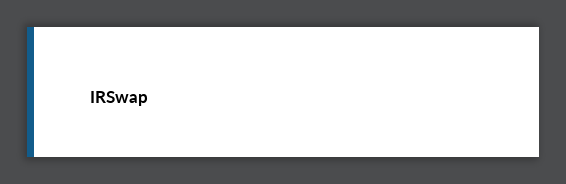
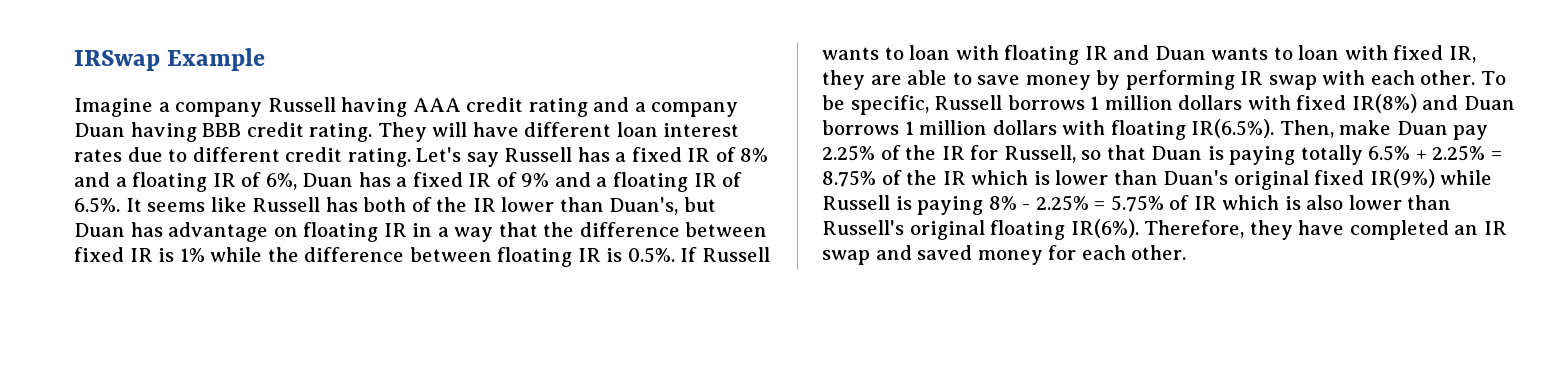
- IRSwap
+ IRSwap Example
+ Imagine a company Russell having AAA credit rating and a company Duan having BBB credit rating. They will have different loan interest rates due to different credit rating. Let's say Russell has a fixed IR of 8% and a floating IR of 6%, Duan has a fixed IR of 9% and a floating IR of 6.5%. It seems like Russell has both of the IR lower than Duan's, but Duan has advantage on floating IR in a way that the difference between fixed IR is 1% while the difference between floating IR is 0.5%. If Russell wants to loan with floating IR and Duan wants to loan with fixed IR, they are able to save money by performing IR swap with each other. To be specific, Russell borrows 1 million dollars with fixed IR(8%) and Duan borrows 1 million dollars with floating IR(6.5%). Then, make Duan pay 2.25% of the IR for Russell, so that Duan is paying totally 6.5% + 2.25% = 8.75% of the IR which is lower than Duan's original fixed IR(9%) while Russell is paying 8% - 2.25% = 5.75% of IR which is also lower than Russell's original floating IR(6%). Therefore, they have completed an IR swap and saved money for each other.

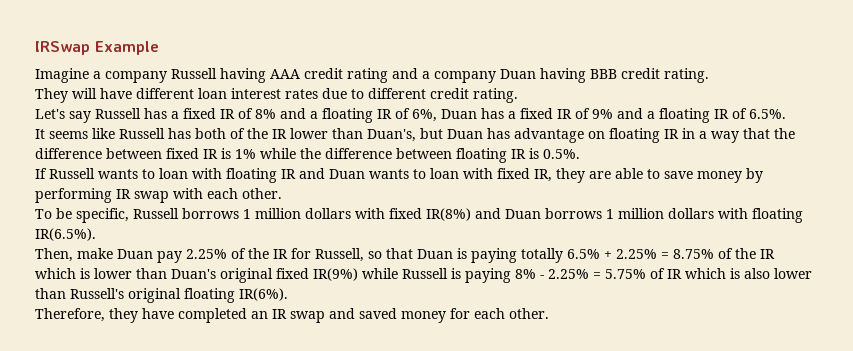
- Imagine a company Russell having AAA credit rating and a company Duan having BBB credit rating. They will have different loan interest rates due to different credit rating. Let's say Russell has a fixed IR of 8% and a floating IR of 6%, Duan has a fixed IR of 9% and a floating IR of 6.5%. It seems like Russell has both of the IR lower than Duan's, but Duan has advantage on floating IR in a way that the difference between fixed IR is 1% while the difference between floating IR is 0.5%. If Russell wants to loan with floating IR and Duan wants to loan with fixed IR, they are able to save money by performing IR swap with each other. To be specific, Russell borrows 1 million dollars with fixed IR(8%) and Duan borrows 1 million dollars with floating IR(6.5%). Then, make Duan pay 2.25% of the IR for Russell, so that Duan is paying totally 6.5% + 2.25% = 8.75% of the IR which is lower than Duan's original fixed IR(9%) while Russell is paying 8% - 2.25% = 5.75% of IR which is also lower than Russell's original floating IR(6%). Therefore, they have completed an IR swap and saved money for each other.
+ Imagine a company Russell having AAA credit rating and a company Duan having BBB credit rating.
+ They will have different loan interest rates due to different credit rating.
+ Let's say Russell has a fixed IR of 8% and a floating IR of 6%, Duan has a fixed IR of 9% and a floating IR of 6.5%.
+ It seems like Russell has both of the IR lower than Duan's, but Duan has advantage on floating IR in a way that the difference between fixed IR is 1% while the difference between floating IR is 0.5%.
+ If Russell wants to loan with floating IR and Duan wants to loan with fixed IR, they are able to save money by performing IR swap with each other.
+ To be specific, Russell borrows 1 million dollars with fixed IR(8%) and Duan borrows 1 million dollars with floating IR(6.5%).
+ Then, make Duan pay 2.25% of the IR for Russell, so that Duan is paying totally 6.5% + 2.25% = 8.75% of the IR which is lower than Duan's original fixed IR(9%) while Russell is paying 8% - 2.25% = 5.75% of IR which is also lower than Russell's original floating IR(6%).
+ Therefore, they have completed an IR swap and saved money for each other.

